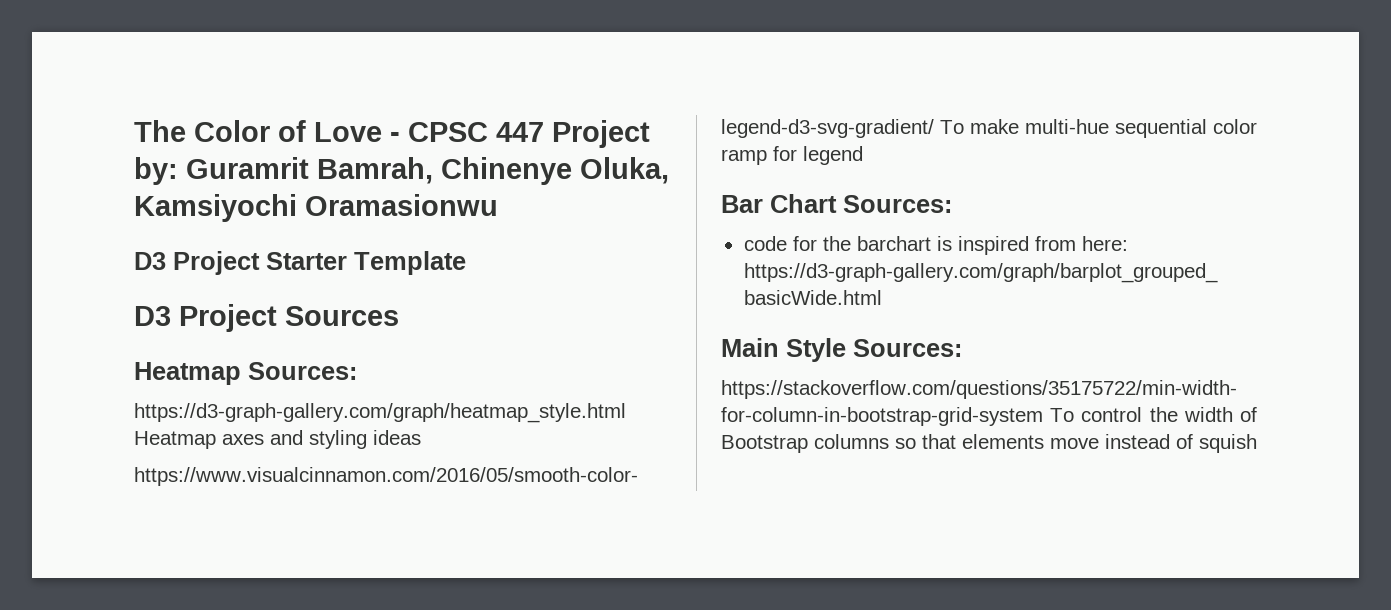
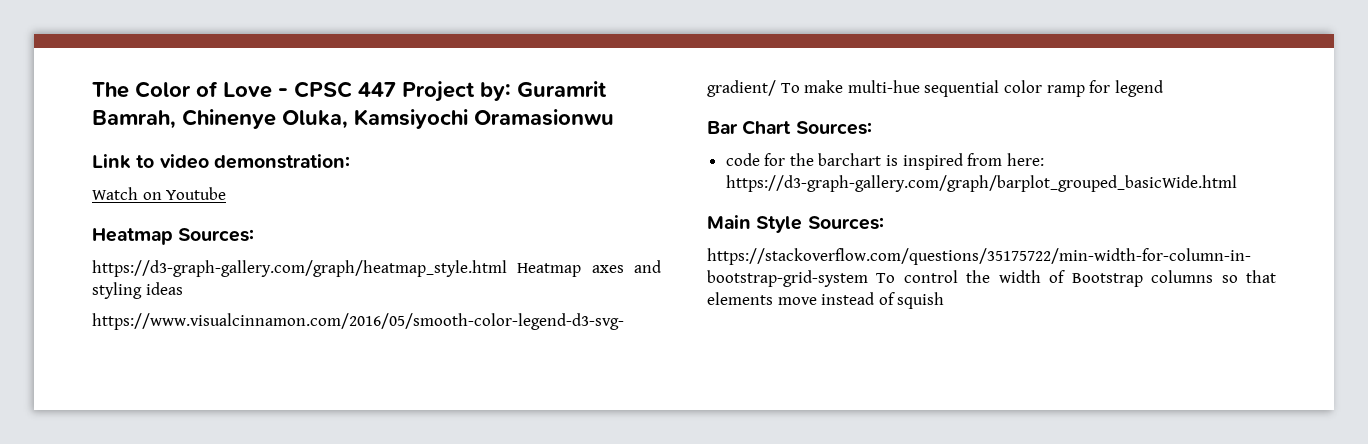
- D3 Project Starter Template
- D3 Project Sources
+ Link to video demonstration:
+ Watch on Youtube

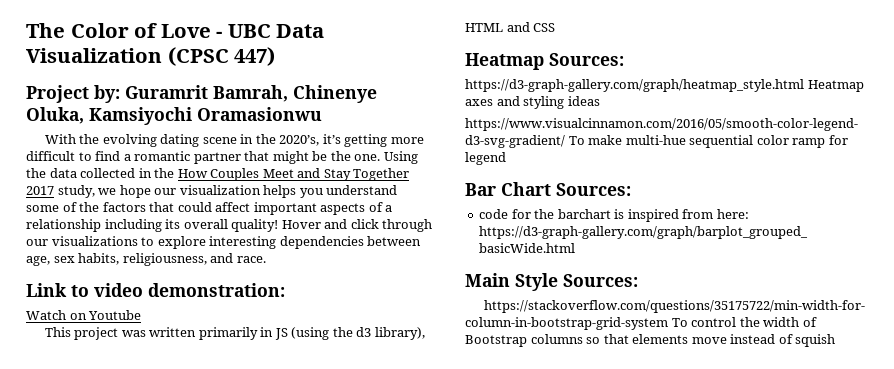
- The Color of Love - CPSC 447 Project by: Guramrit Bamrah, Chinenye Oluka, Kamsiyochi Oramasionwu
+ The Color of Love - UBC Data Visualization (CPSC 447)
+ Project by: Guramrit Bamrah, Chinenye Oluka, Kamsiyochi Oramasionwu
+ With the evolving dating scene in the 2020’s, it’s getting more difficult to find a romantic partner that might be the one. Using the data collected in the How Couples Meet and Stay Together 2017 study, we hope our visualization helps you understand some of the factors that could affect important aspects of a relationship including its overall quality! Hover and click through our visualizations to explore interesting dependencies between age, sex habits, religiousness, and race.
+ This project was written primarily in JS (using the d3 library), HTML and CSS

